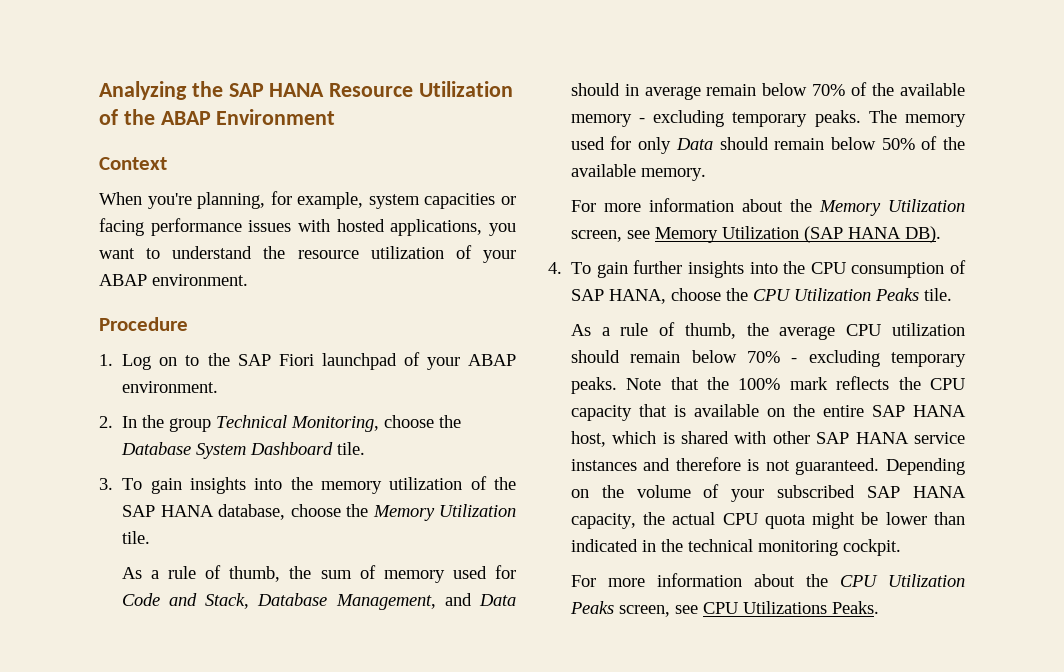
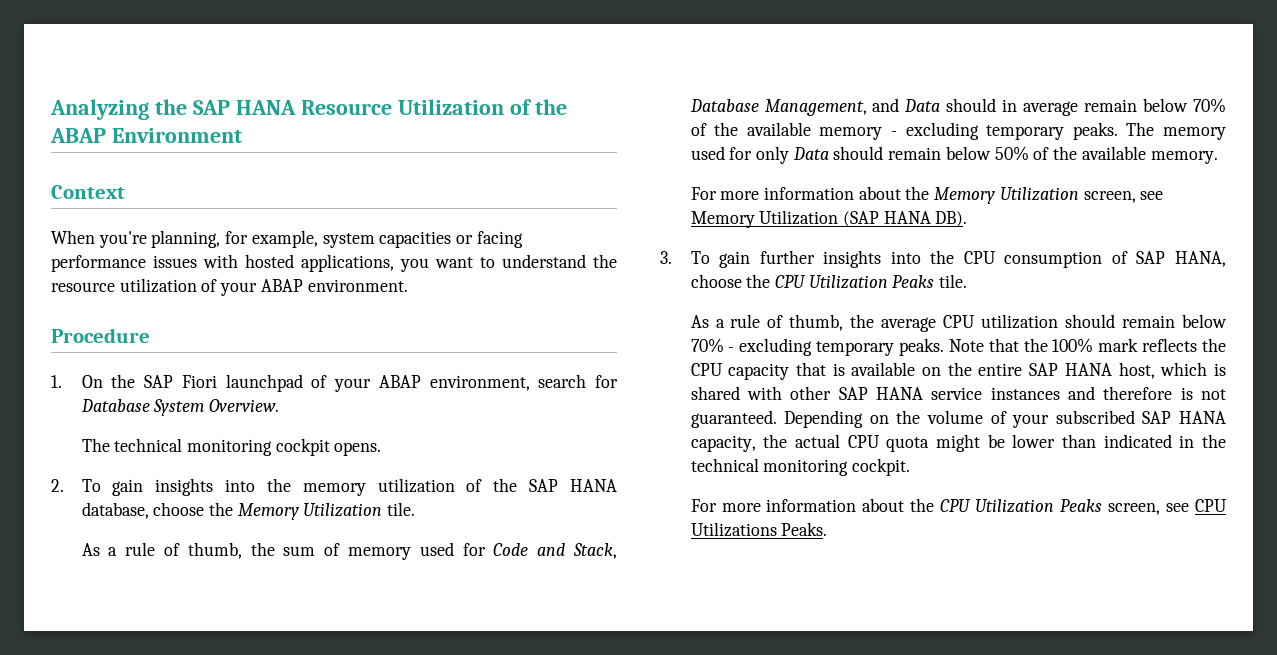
- 1. Log on to the SAP Fiori launchpad of your ABAP environment.
- 2. In the group Technical Monitoring, choose the Database System Dashboard tile.
- 3. To gain insights into the memory utilization of the SAP HANA database, choose the Memory Utilization tile.
+ 1. On the SAP Fiori launchpad of your ABAP environment, search for Database System Overview.
+ The technical monitoring cockpit opens.
+ 2. To gain insights into the memory utilization of the SAP HANA database, choose the Memory Utilization tile.
- 4. To gain further insights into the CPU consumption of SAP HANA, choose the CPU Utilization Peaks tile.
+ 3. To gain further insights into the CPU consumption of SAP HANA, choose the CPU Utilization Peaks tile.

